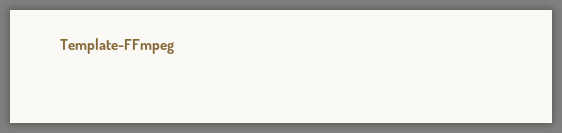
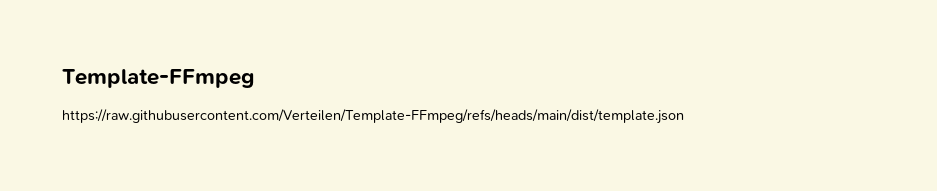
+ https://raw.githubusercontent.com/Verteilen/Template-FFmpeg/refs/heads/main/dist/template.json

